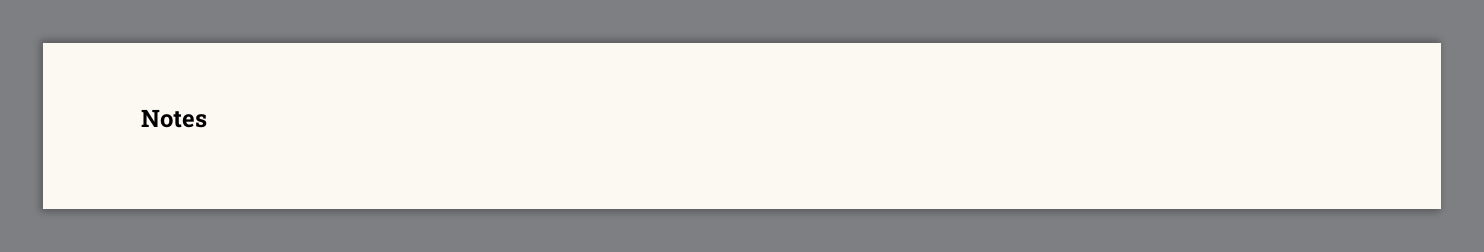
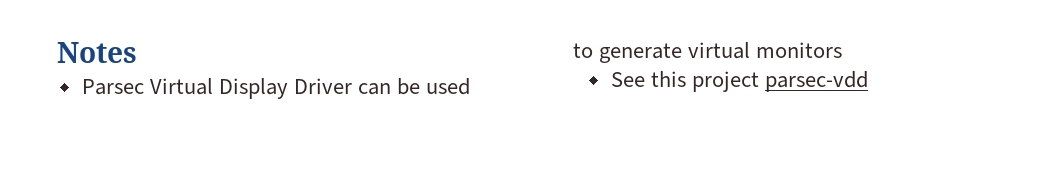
+ Parsec Virtual Display Driver can be used to generate virtual monitors
+ See this project parsec-vdd

